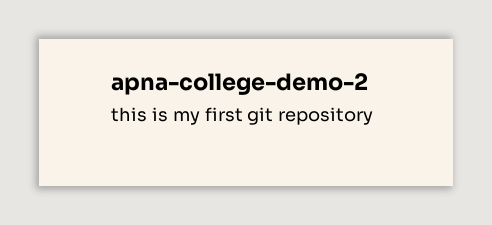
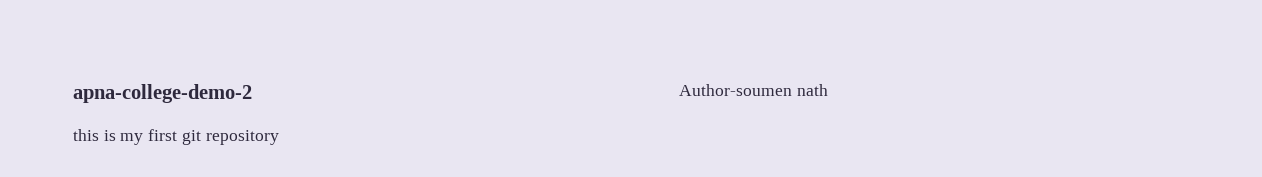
+ Author-soumen nath

